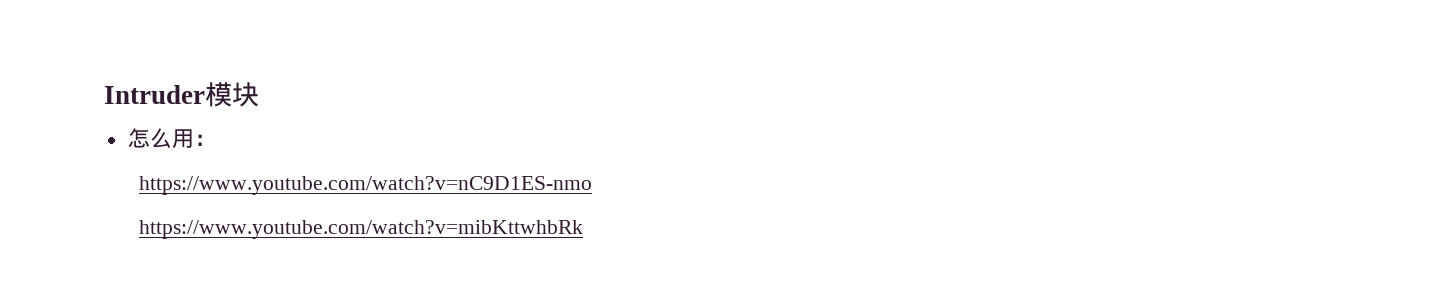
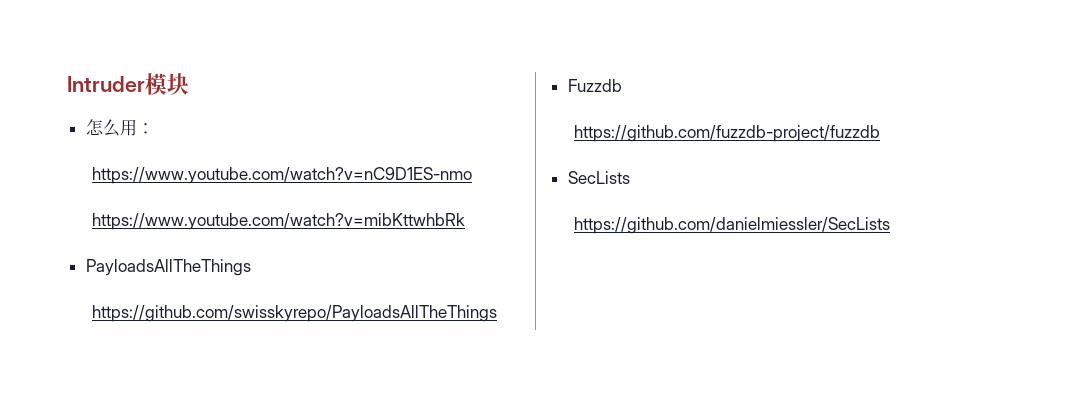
+ PayloadsAllTheThings
+ https://github.com/swisskyrepo/PayloadsAllTheThings
+ Fuzzdb
+ https://github.com/fuzzdb-project/fuzzdb
+ SecLists
+ https://github.com/danielmiessler/SecLists

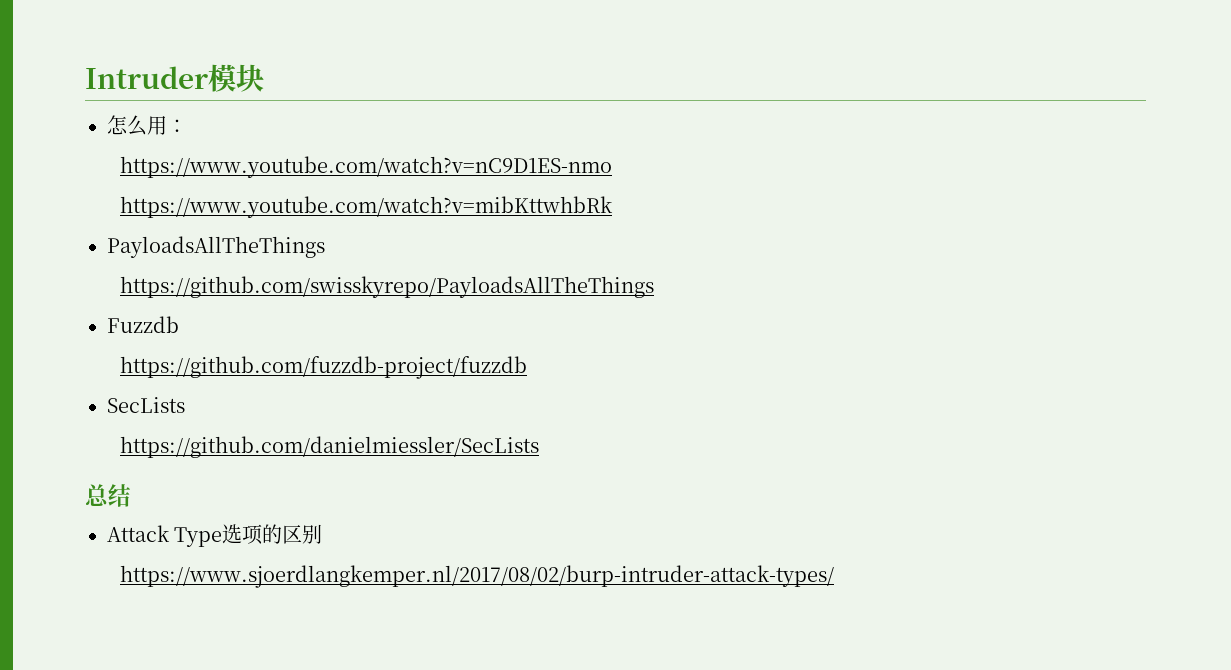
+ 总结
+ Attack Type选项的区别
+ https://www.sjoerdlangkemper.nl/2017/08/02/burp-intruder-attack-types/

